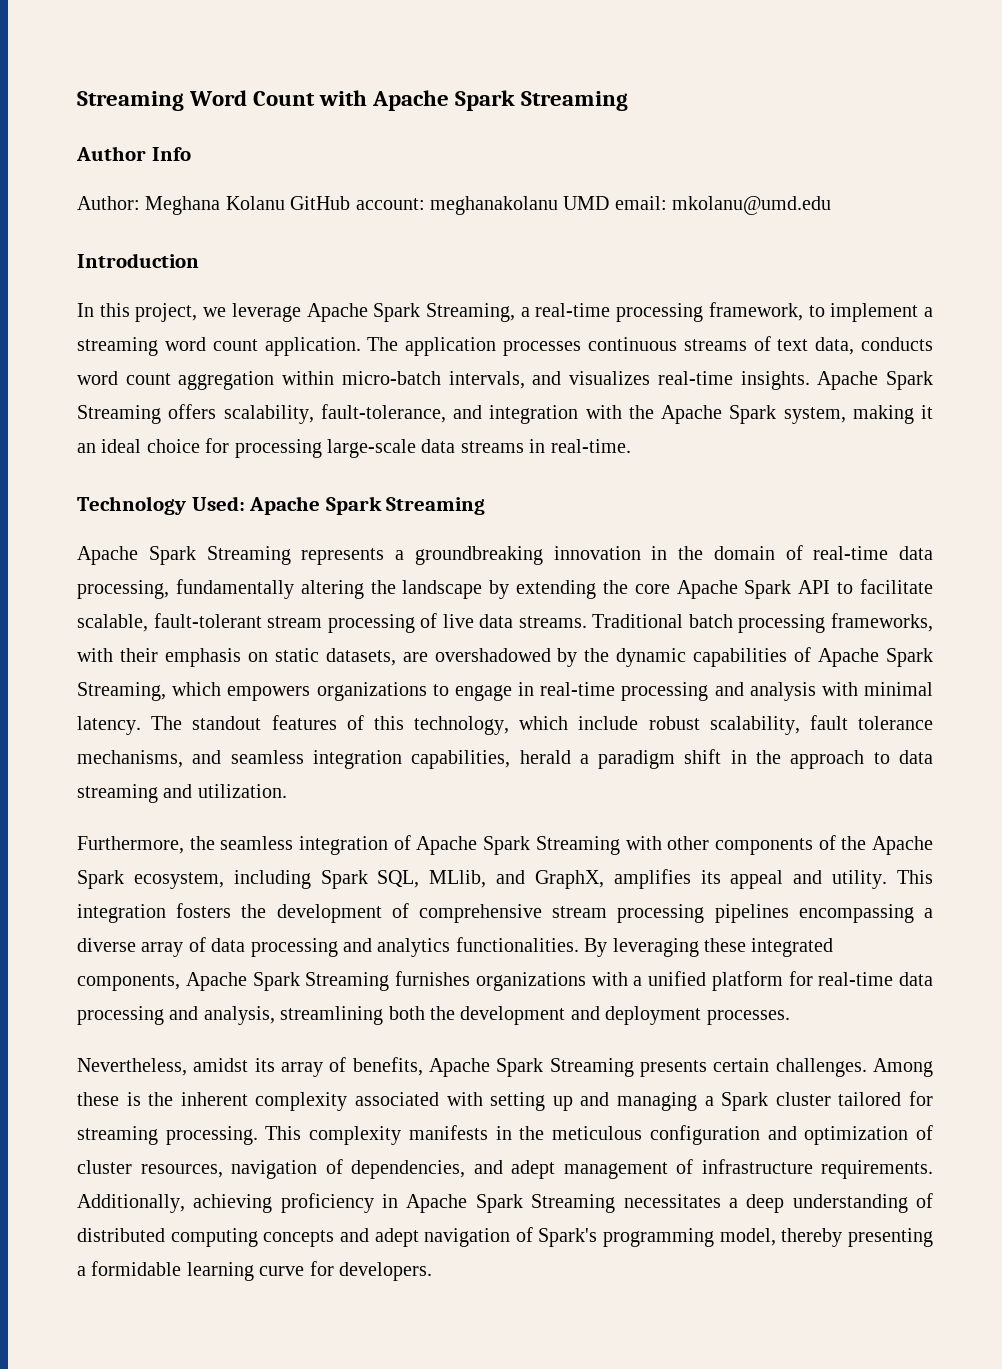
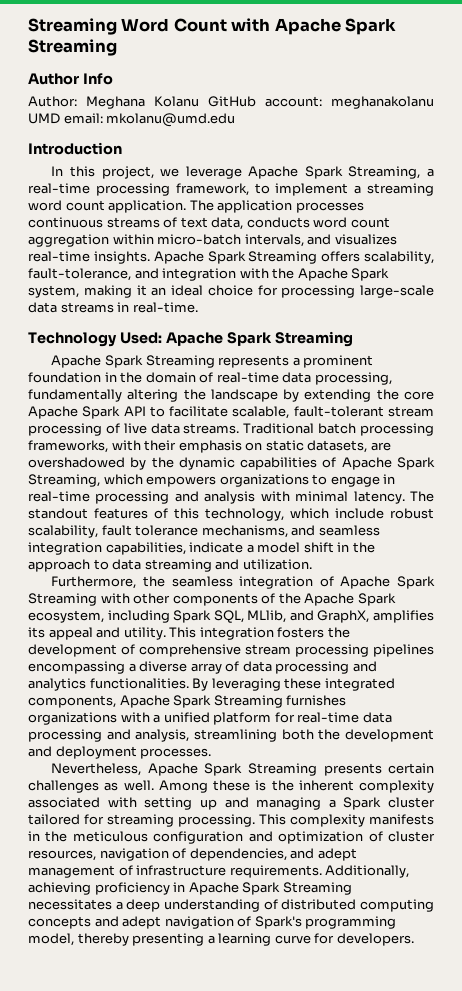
- Apache Spark Streaming represents a groundbreaking innovation in the domain of real-time data processing, fundamentally altering the landscape by extending the core Apache Spark API to facilitate scalable, fault-tolerant stream processing of live data streams.
+ Apache Spark Streaming represents a prominent foundation in the domain of real-time data processing, fundamentally altering the landscape by extending the core Apache Spark API to facilitate scalable, fault-tolerant stream processing of live data streams.
- The standout features of this technology, which include robust scalability, fault tolerance mechanisms, and seamless integration capabilities, herald a paradigm shift in the approach to data streaming and utilization.
+ The standout features of this technology, which include robust scalability, fault tolerance mechanisms, and seamless integration capabilities, indicate a model shift in the approach to data streaming and utilization.
- Nevertheless, amidst its array of benefits, Apache Spark Streaming presents certain challenges.
+ Nevertheless, Apache Spark Streaming presents certain challenges as well.
- Additionally, achieving proficiency in Apache Spark Streaming necessitates a deep understanding of distributed computing concepts and adept navigation of Spark's programming model, thereby presenting a formidable learning curve for developers.
+ Additionally, achieving proficiency in Apache Spark Streaming necessitates a deep understanding of distributed computing concepts and adept navigation of Spark's programming model, thereby presenting a learning curve for developers.

